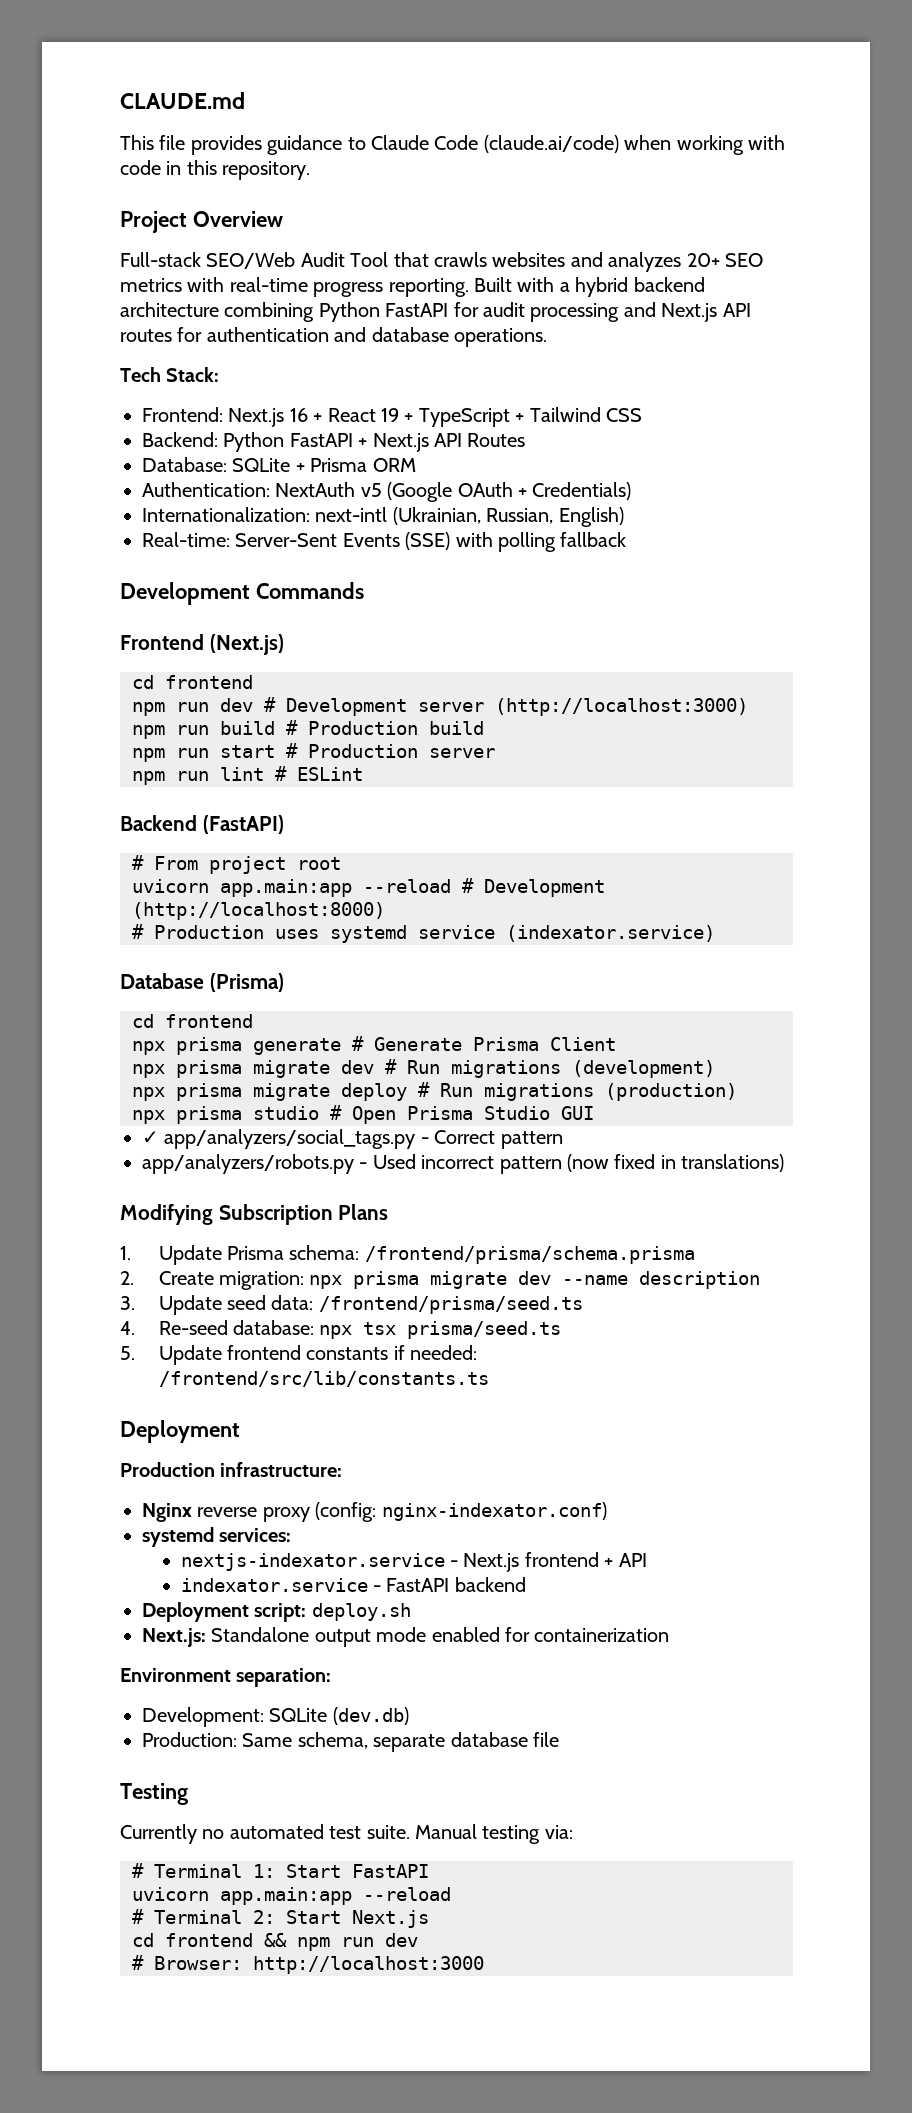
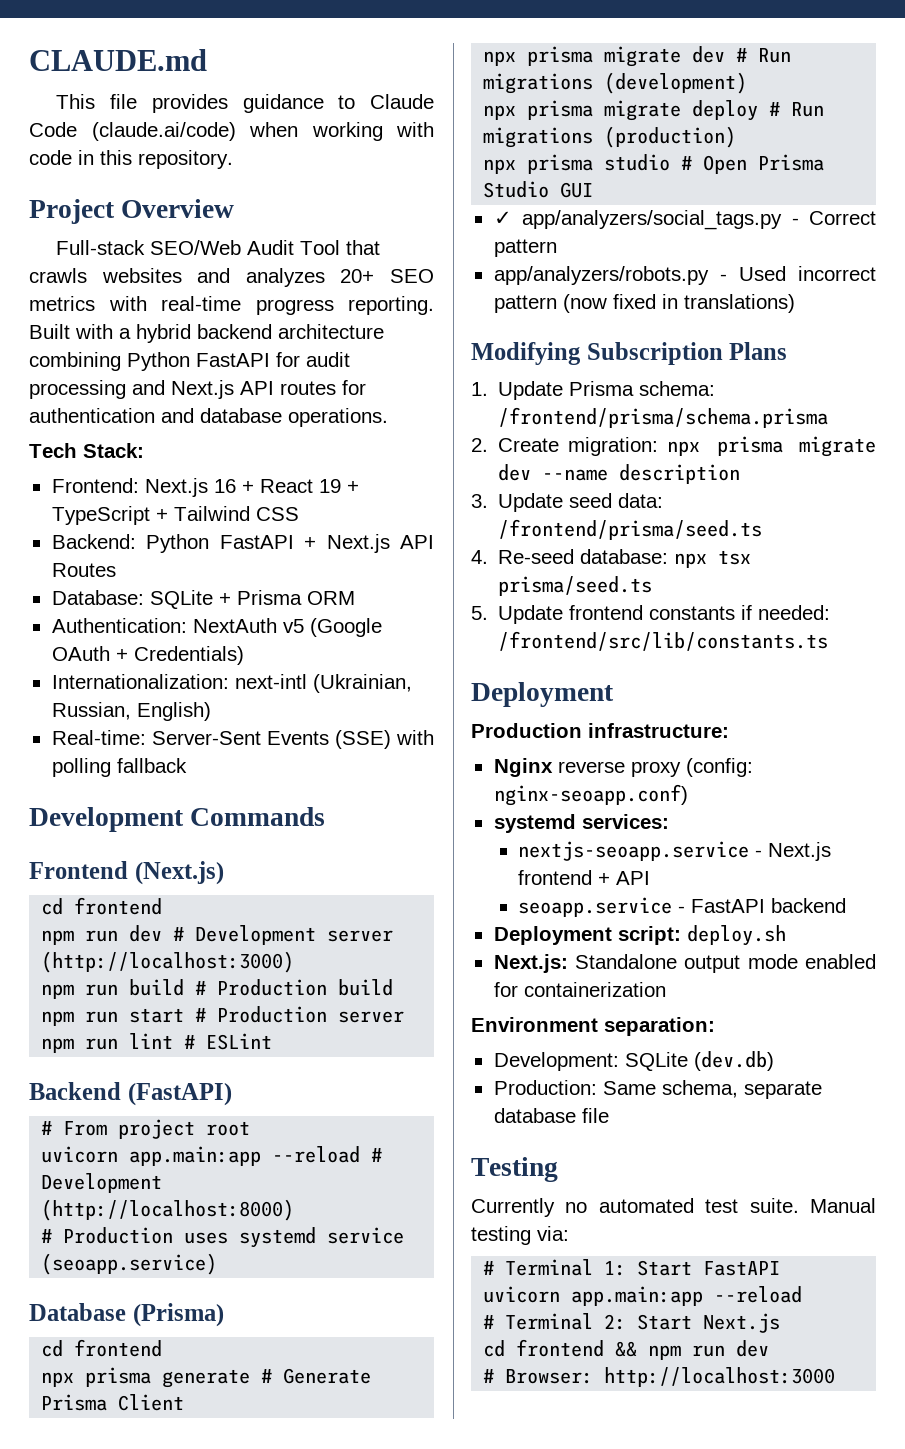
- # Production uses systemd service (indexator.service)
+ # Production uses systemd service (seoapp.service)
- Nginx reverse proxy (config: nginx-indexator.conf)
+ Nginx reverse proxy (config: nginx-seoapp.conf)
- nextjs-indexator.service - Next.js frontend + API
+ nextjs-seoapp.service - Next.js frontend + API
- indexator.service - FastAPI backend
+ seoapp.service - FastAPI backend

